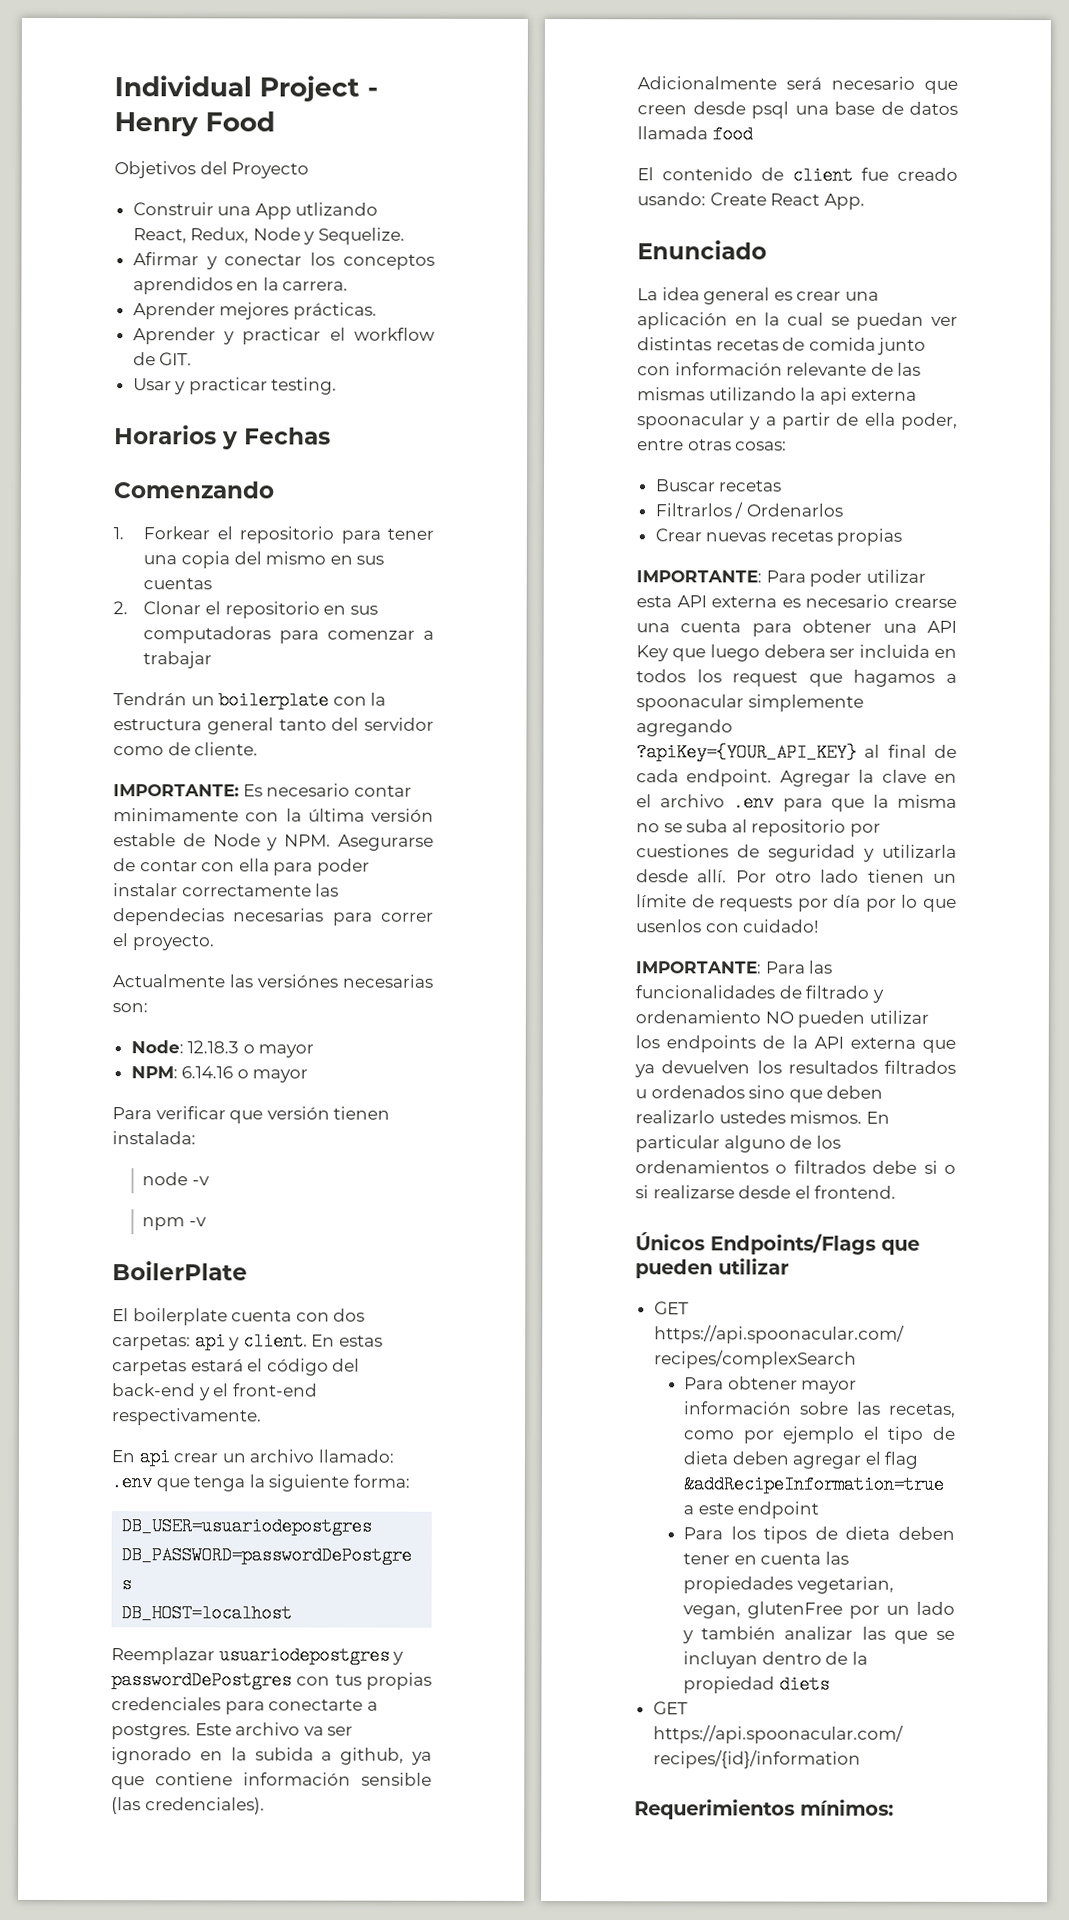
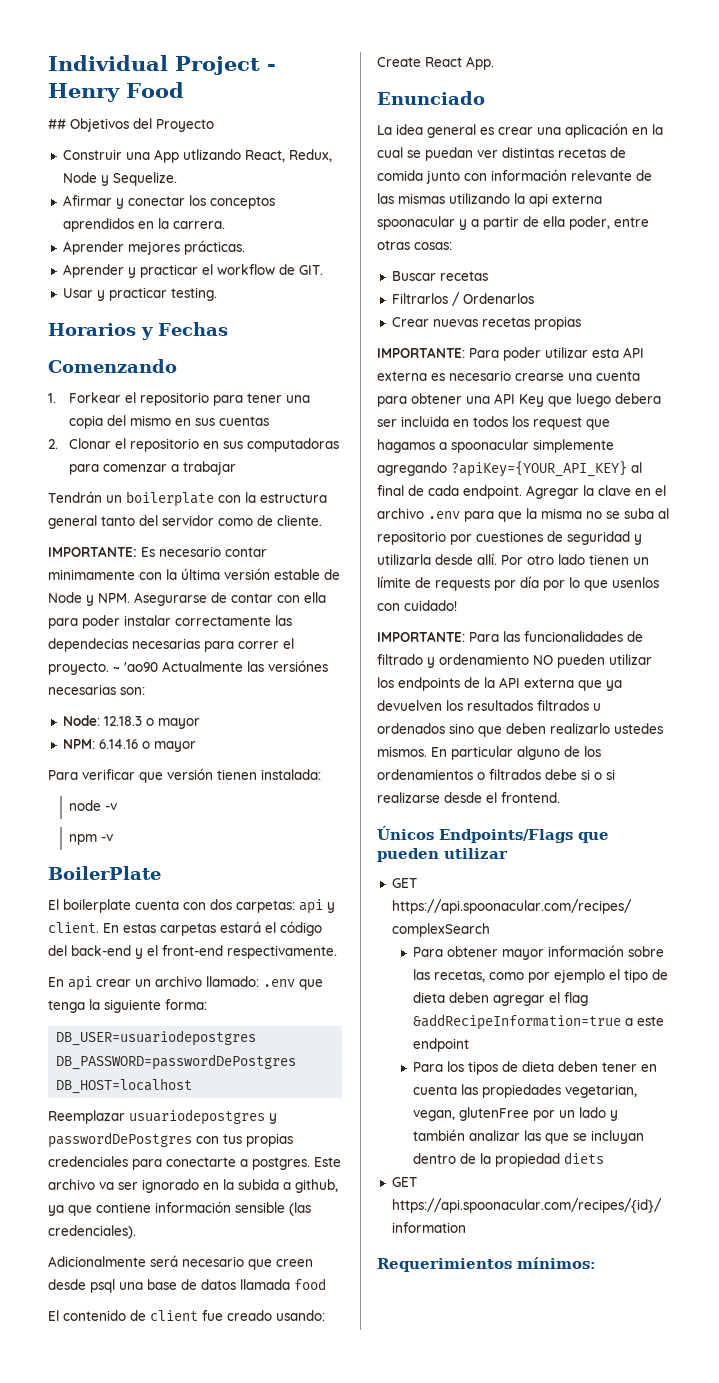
- Objetivos del Proyecto
+ ## Objetivos del Proyecto
- IMPORTANTE: Es necesario contar minimamente con la última versión estable de Node y NPM. Asegurarse de contar con ella para poder instalar correctamente las dependecias necesarias para correr el proyecto.
- Actualmente las versiónes necesarias son:
+ IMPORTANTE: Es necesario contar minimamente con la última versión estable de Node y NPM. Asegurarse de contar con ella para poder instalar correctamente las dependecias necesarias para correr el proyecto. ~ 'ao90 Actualmente las versiónes necesarias son:

